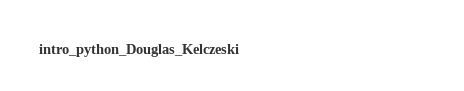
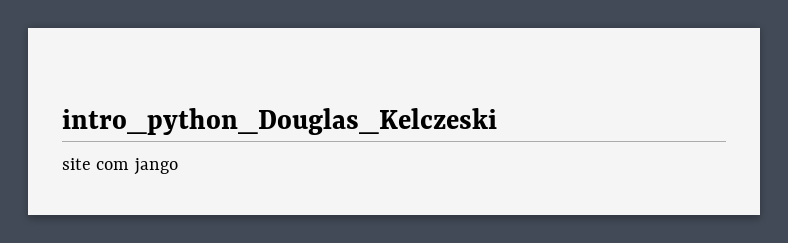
+ site com jango

